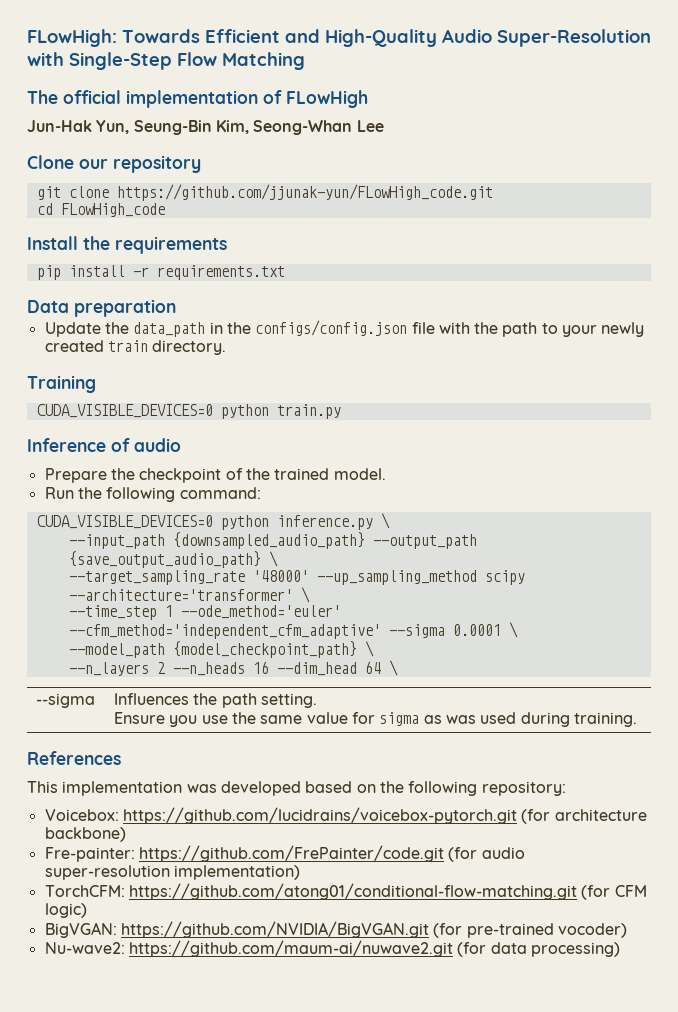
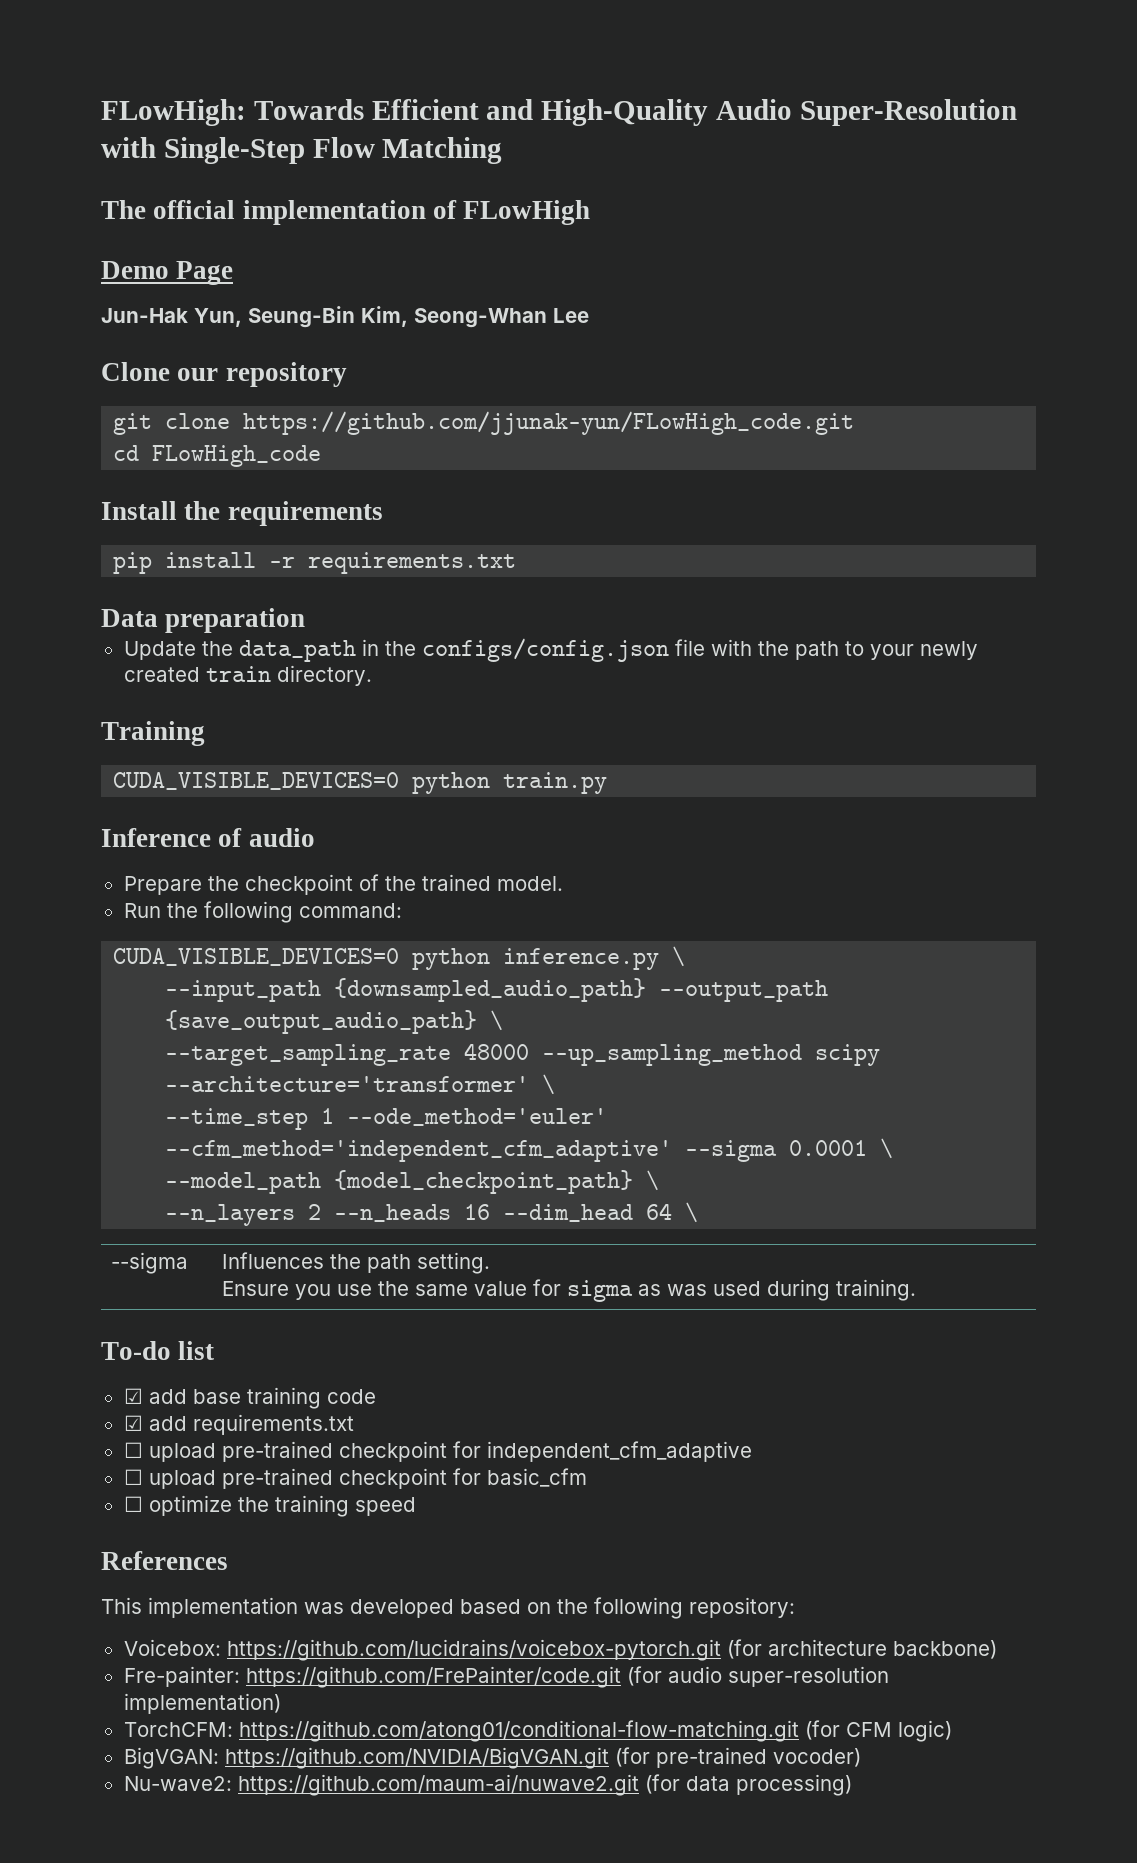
+ Demo Page
- --target_sampling_rate '48000' --up_sampling_method scipy --architecture='transformer' \
+ --target_sampling_rate 48000 --up_sampling_method scipy --architecture='transformer' \
+ To-do list
+ ☑ add base training code
+ ☑ add requirements.txt
+ ☐ upload pre-trained checkpoint for independent_cfm_adaptive
+ ☐ upload pre-trained checkpoint for basic_cfm
+ ☐ optimize the training speed

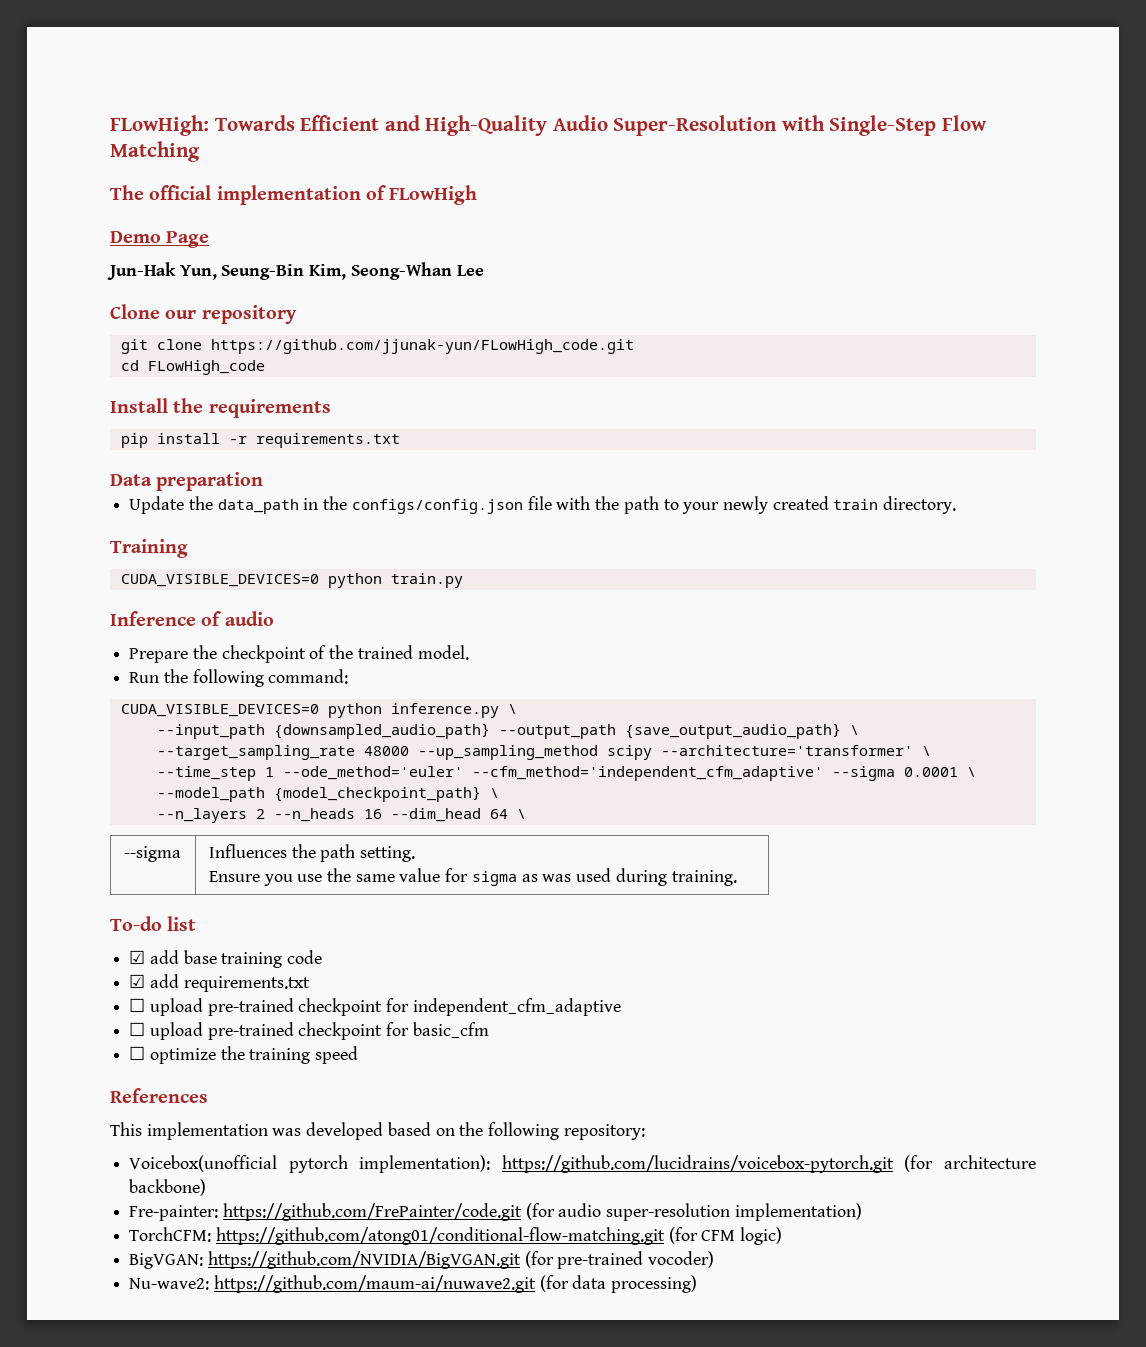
- Voicebox: https://github.com/lucidrains/voicebox-pytorch.git (for architecture backbone)
+ Voicebox(unofficial pytorch implementation): https://github.com/lucidrains/voicebox-pytorch.git (for architecture backbone)

